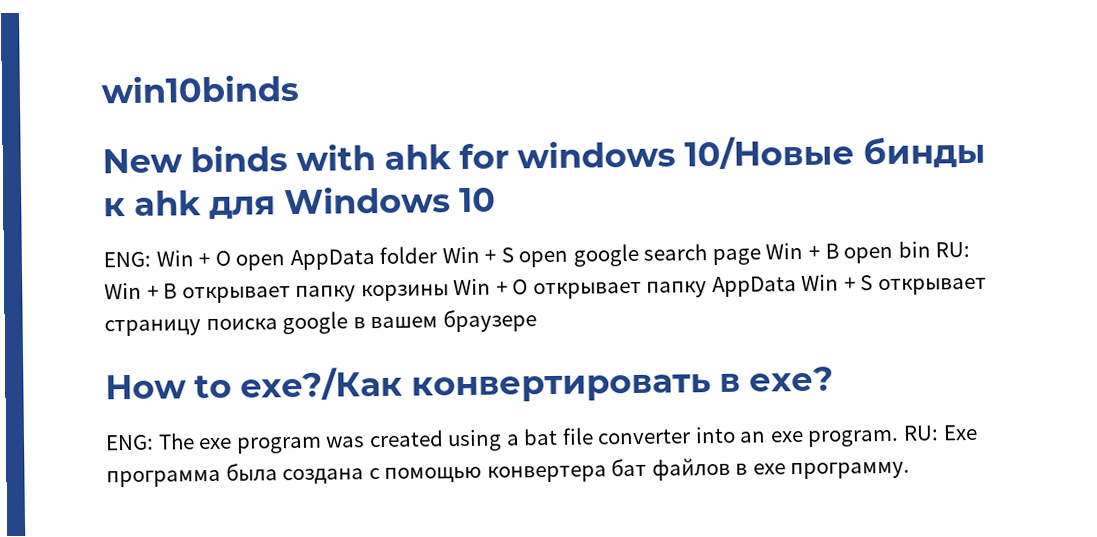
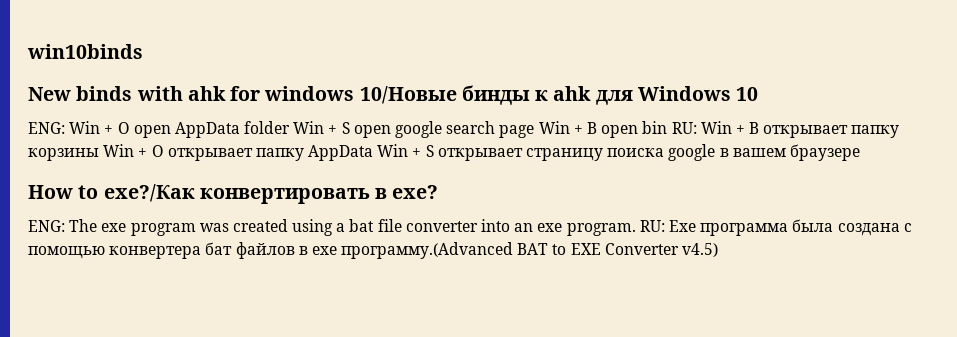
- RU: Exe программа была создана с помощью конвертера бат файлов в exe программу.
+ RU: Exe программа была создана с помощью конвертера бат файлов в exe программу.(Advanced BAT to EXE Converter v4.5)

